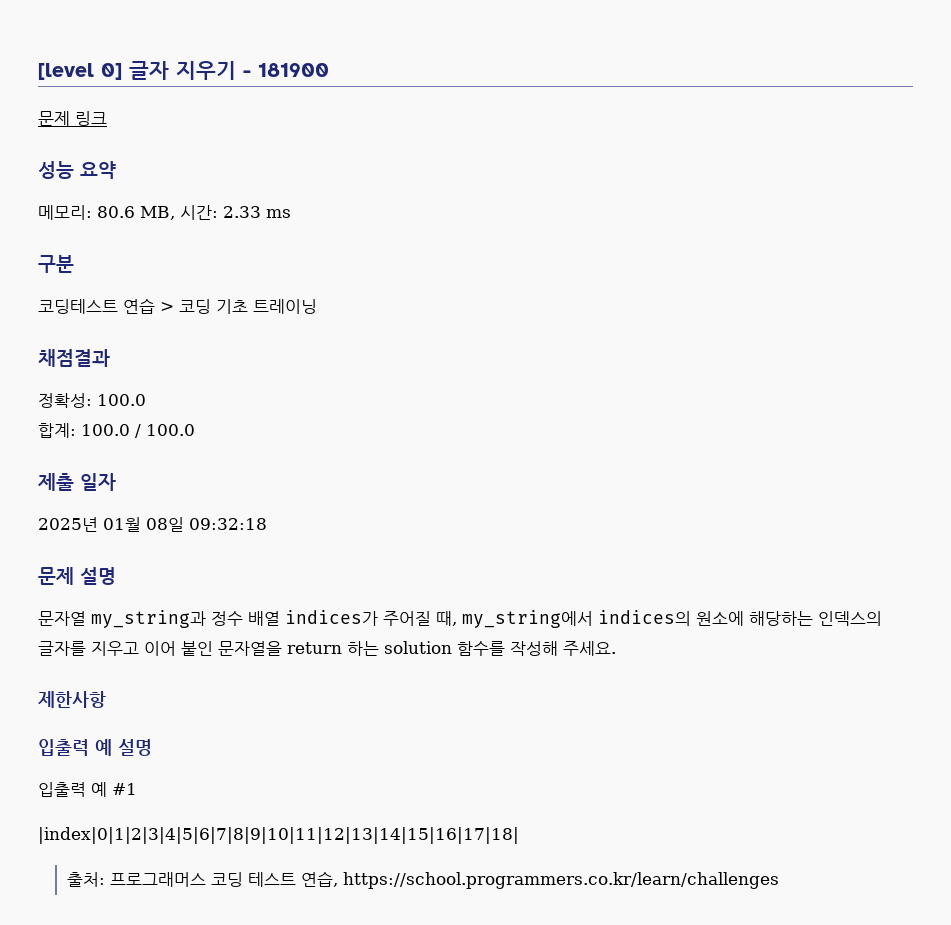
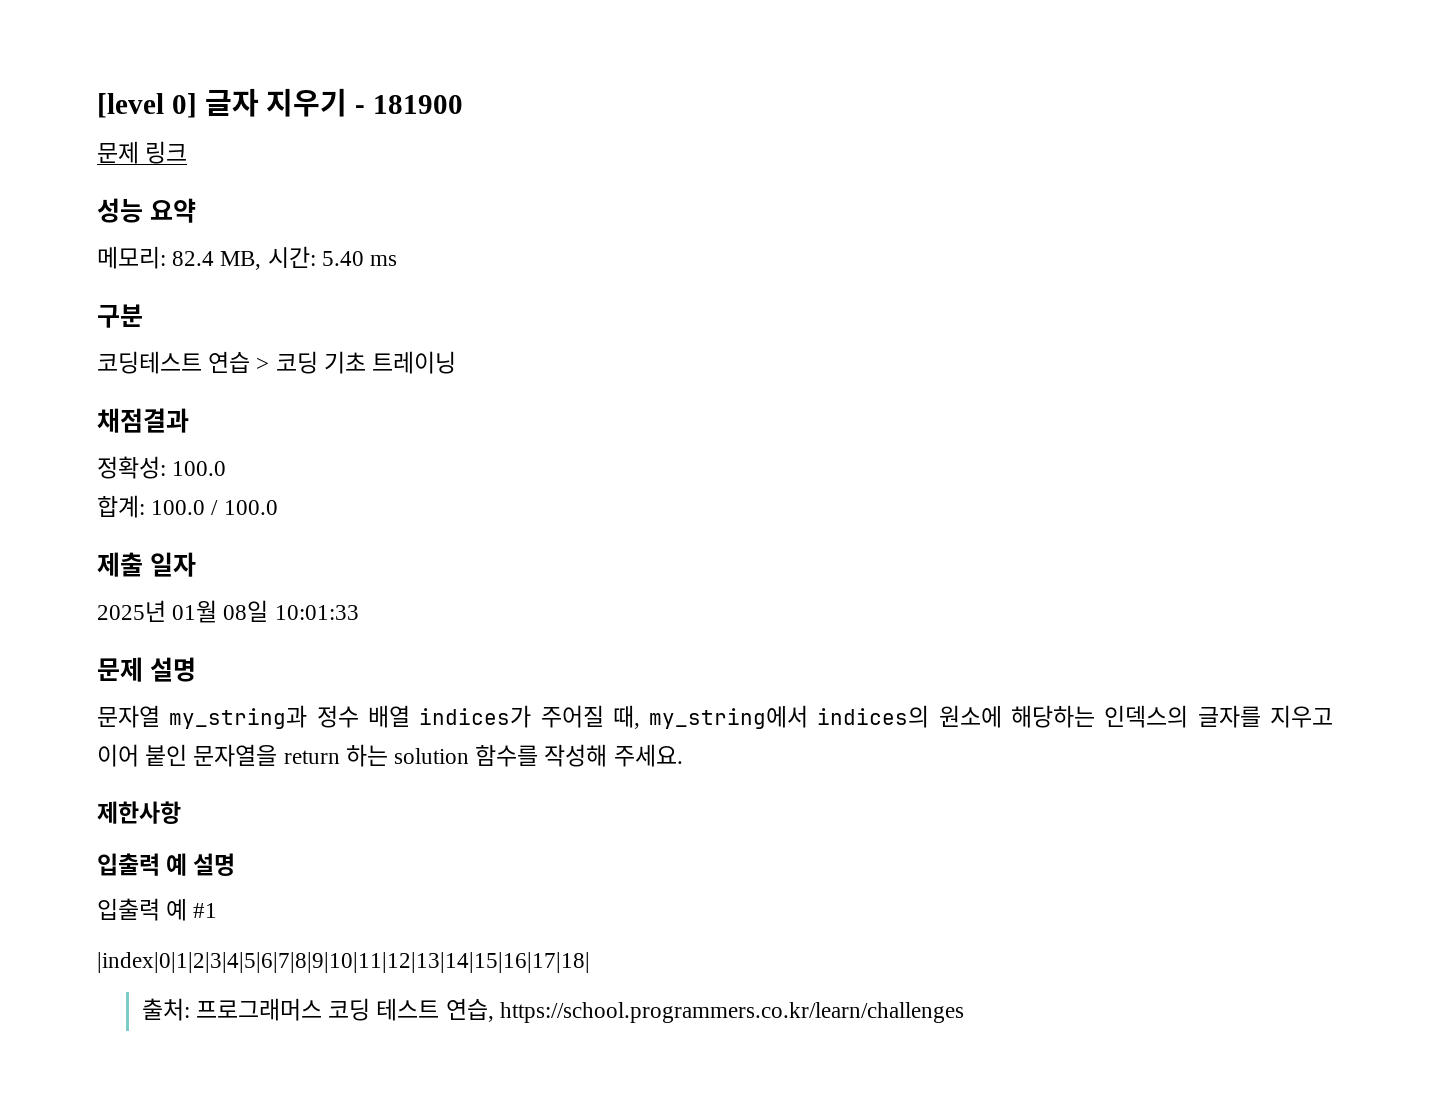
- 메모리: 80.6 MB, 시간: 2.33 ms
+ 메모리: 82.4 MB, 시간: 5.40 ms
- 2025년 01월 08일 09:32:18
+ 2025년 01월 08일 10:01:33

